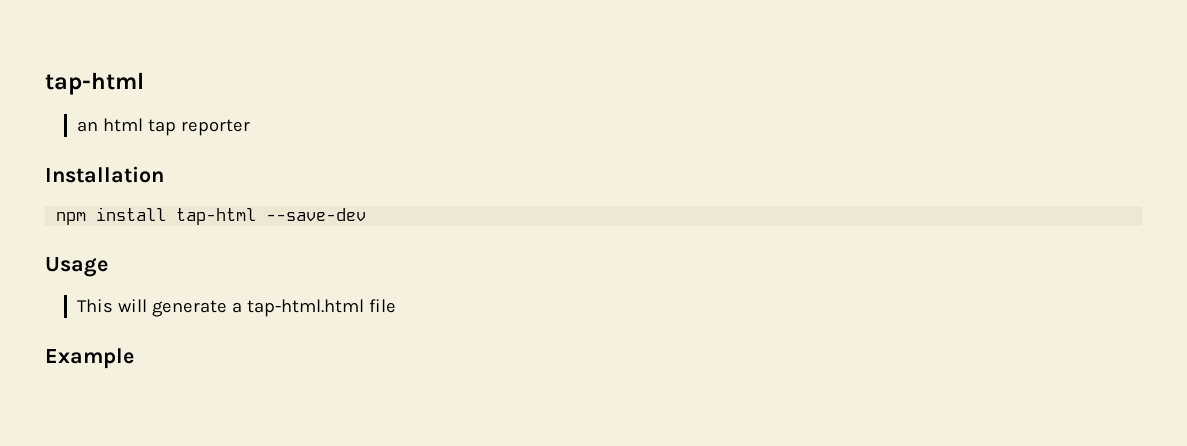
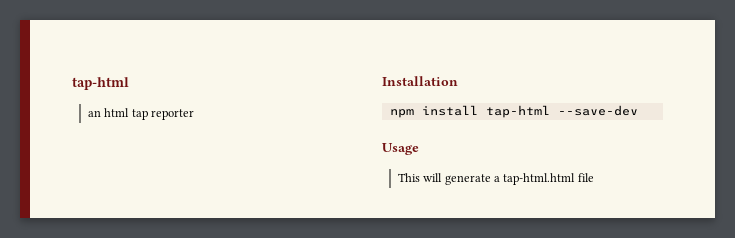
- Example

